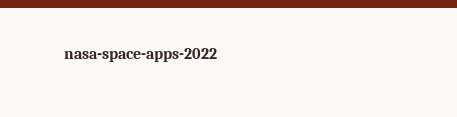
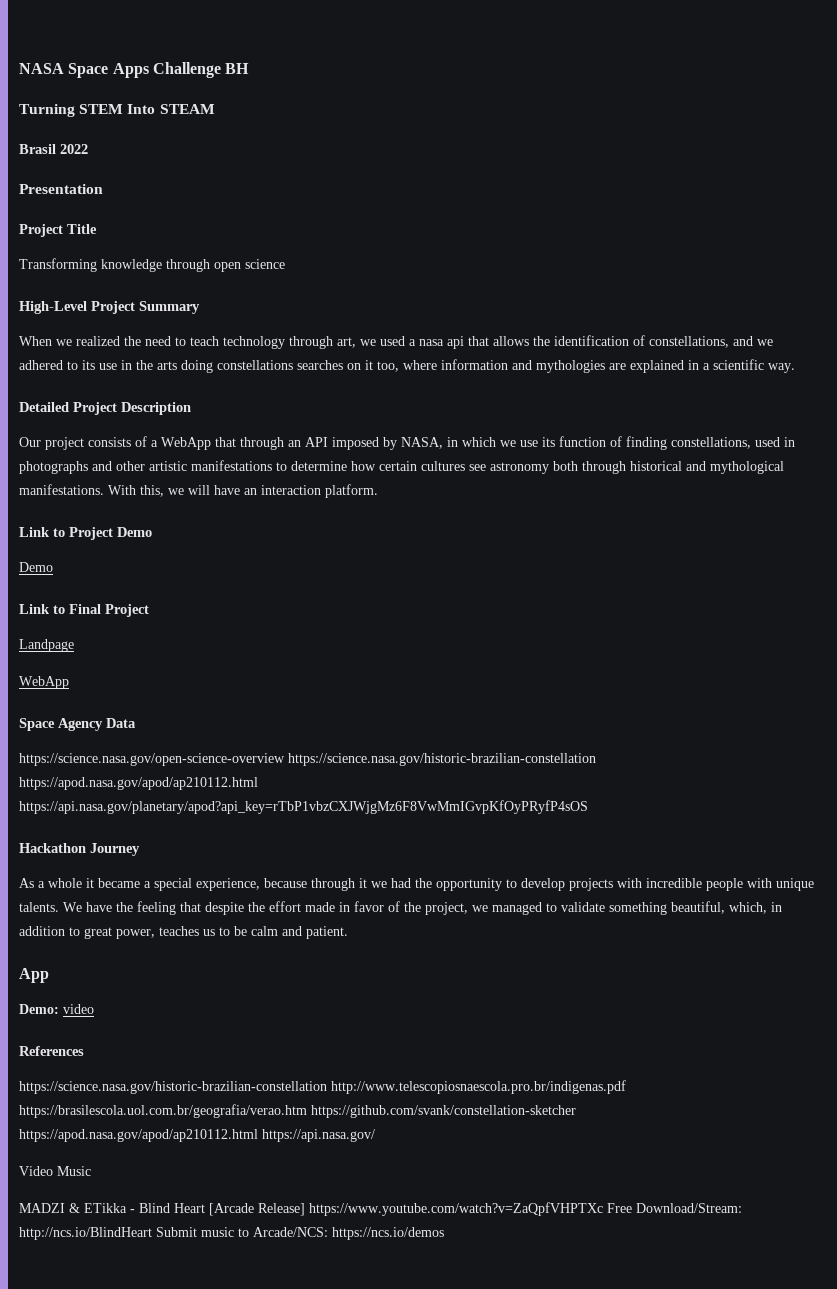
- nasa-space-apps-2022
+ NASA Space Apps Challenge BH
+ Turning STEM Into STEAM
+ Brasil 2022
+ Presentation
+ Project Title
+ Transforming knowledge through open science
+ High-Level Project Summary
+ When we realized the need to teach technology through art, we used a nasa api that allows the identification of constellations, and we adhered to its use in the arts doing constellations searches on it too, where information and mythologies are explained in a scientific way.
+ Detailed Project Description
+ Our project consists of a WebApp that through an API imposed by NASA, in which we use its function of finding constellations, used in photographs and other artistic manifestations to determine how certain cultures see astronomy both through historical and mythological manifestations. With this, we will have an interaction platform.
+ Link to Project Demo
+ Demo
+ Link to Final Project
+ Landpage
+ WebApp
+ Space Agency Data
+ https://science.nasa.gov/open-science-overview https://science.nasa.gov/historic-brazilian-constellation https://apod.nasa.gov/apod/ap210112.html https://api.nasa.gov/planetary/apod?api_key=rTbP1vbzCXJWjgMz6F8VwMmIGvpKfOyPRyfP4sOS
+ Hackathon Journey
+ As a whole it became a special experience, because through it we had the opportunity to develop projects with incredible people with unique talents. We have the feeling that despite the effort made in favor of the project, we managed to validate something beautiful, which, in addition to great power, teaches us to be calm and patient.
+ App
+ Demo: video
+ References
+ https://science.nasa.gov/historic-brazilian-constellation http://www.telescopiosnaescola.pro.br/indigenas.pdf https://brasilescola.uol.com.br/geografia/verao.htm https://github.com/svank/constellation-sketcher https://apod.nasa.gov/apod/ap210112.html https://api.nasa.gov/
+ Video Music
+ MADZI & ETikka - Blind Heart [Arcade Release] https://www.youtube.com/watch?v=ZaQpfVHPTXc Free Download/Stream: http://ncs.io/BlindHeart Submit music to Arcade/NCS: https://ncs.io/demos

